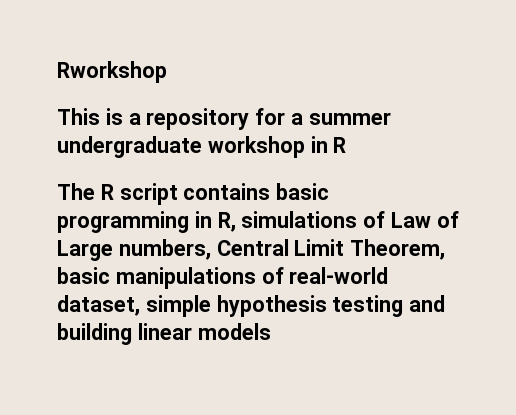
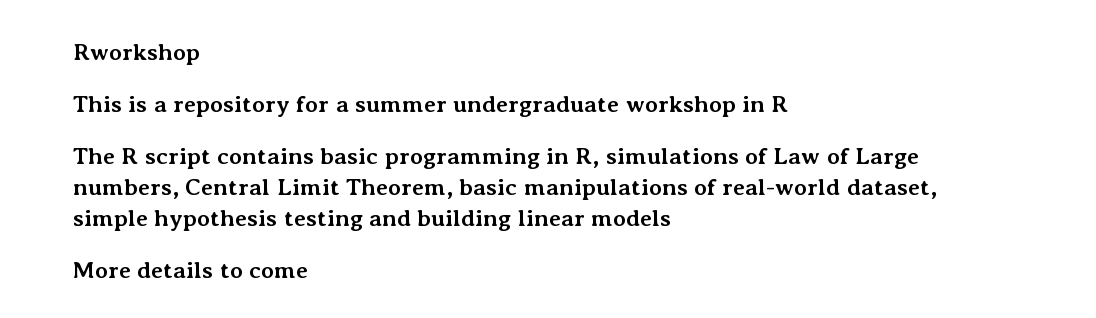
+ More details to come

